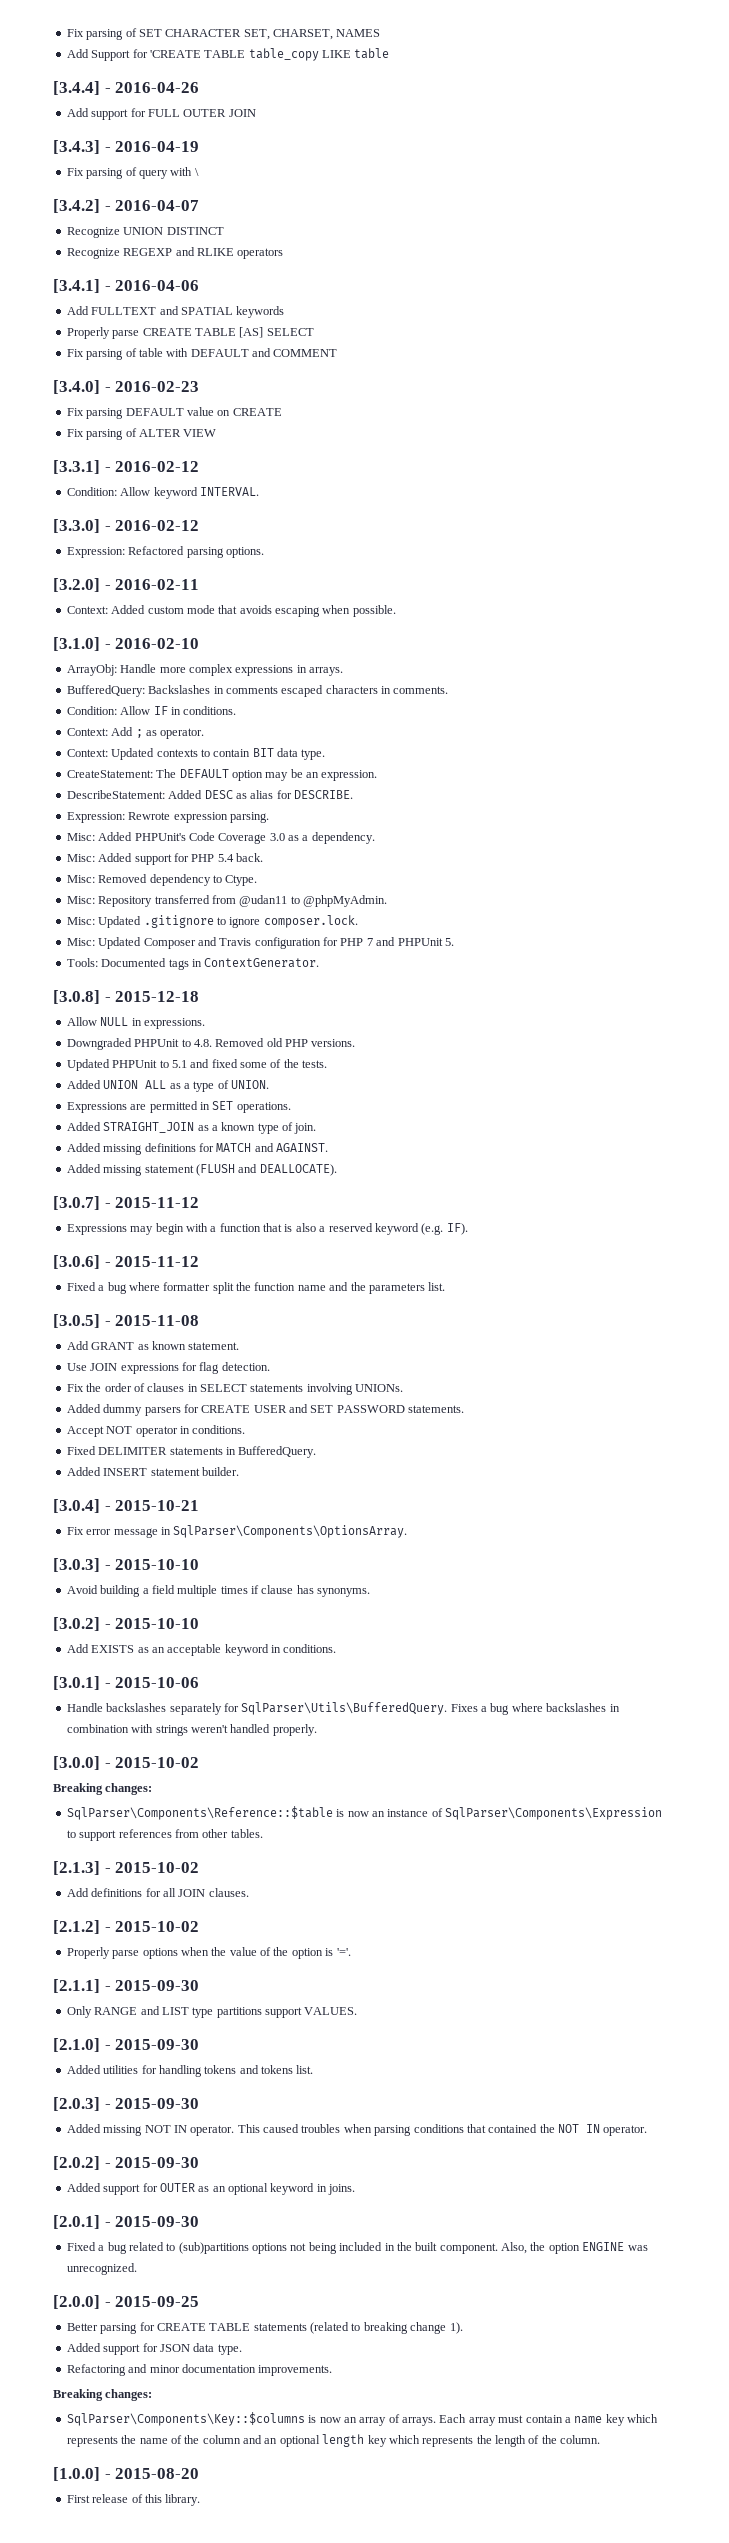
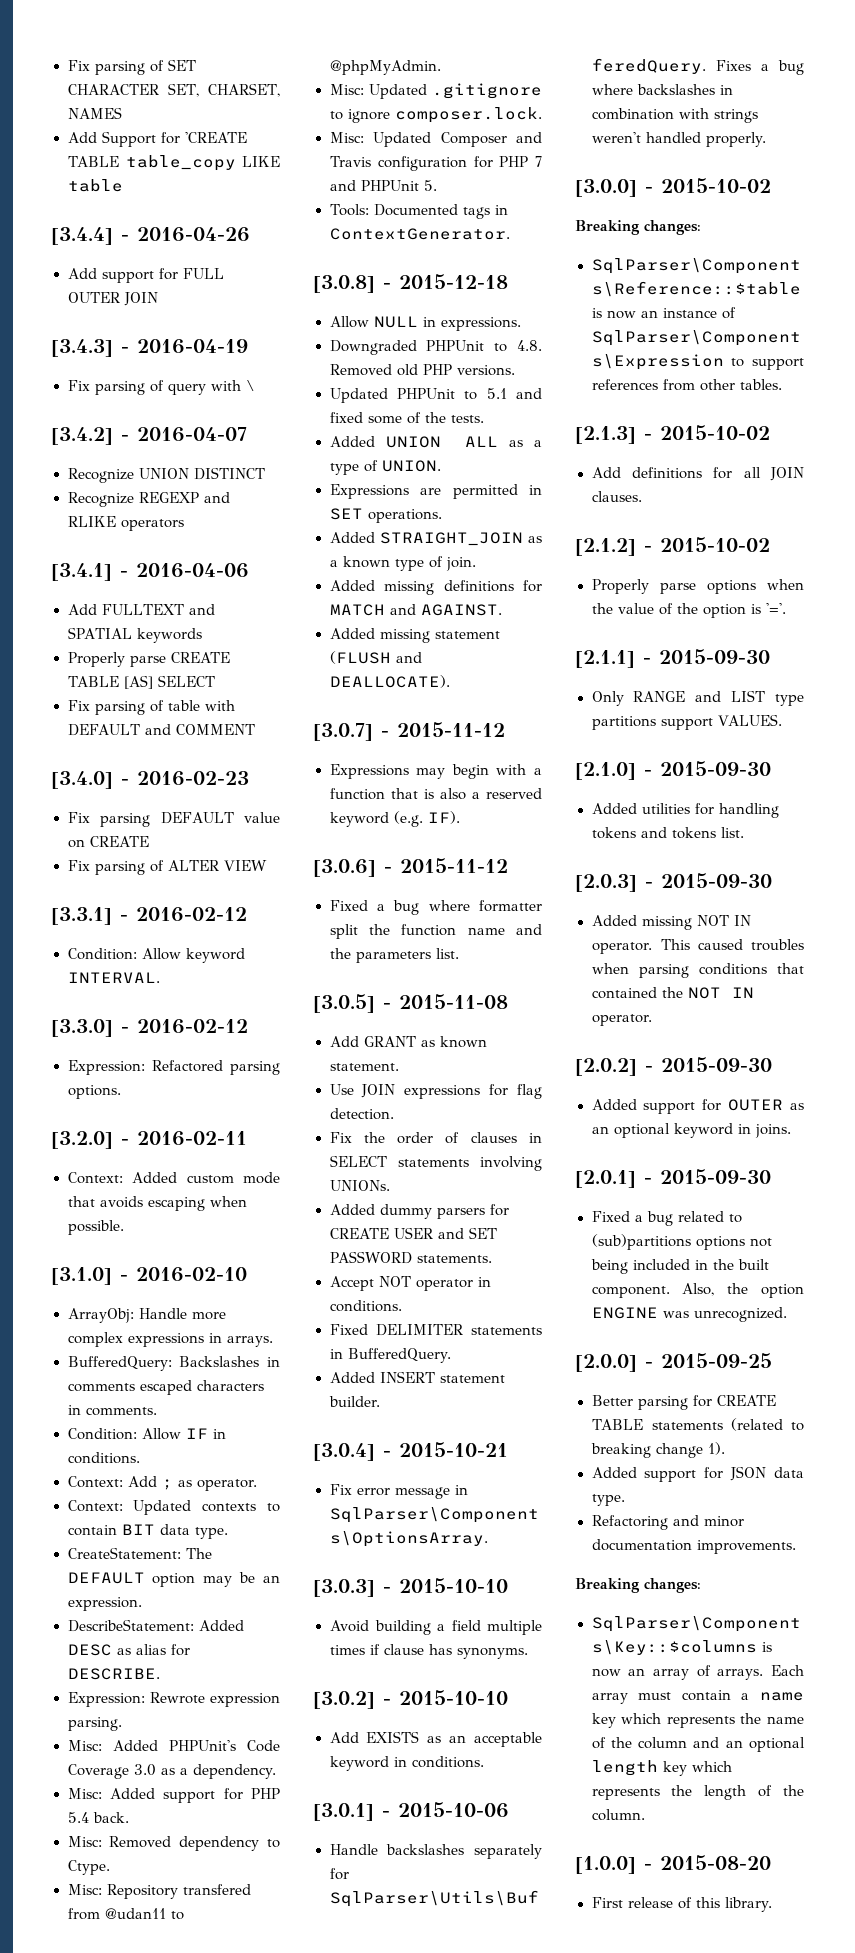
- Misc: Repository transferred from @udan11 to @phpMyAdmin.
+ Misc: Repository transfered from @udan11 to @phpMyAdmin.

